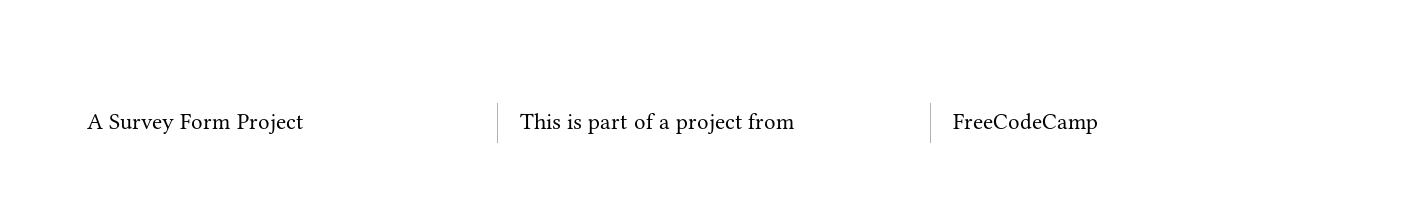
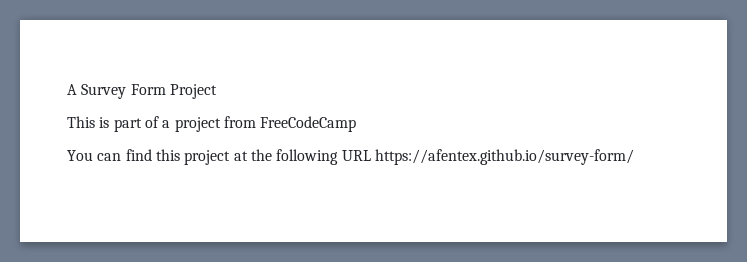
+ You can find this project at the following URL https://afentex.github.io/survey-form/

